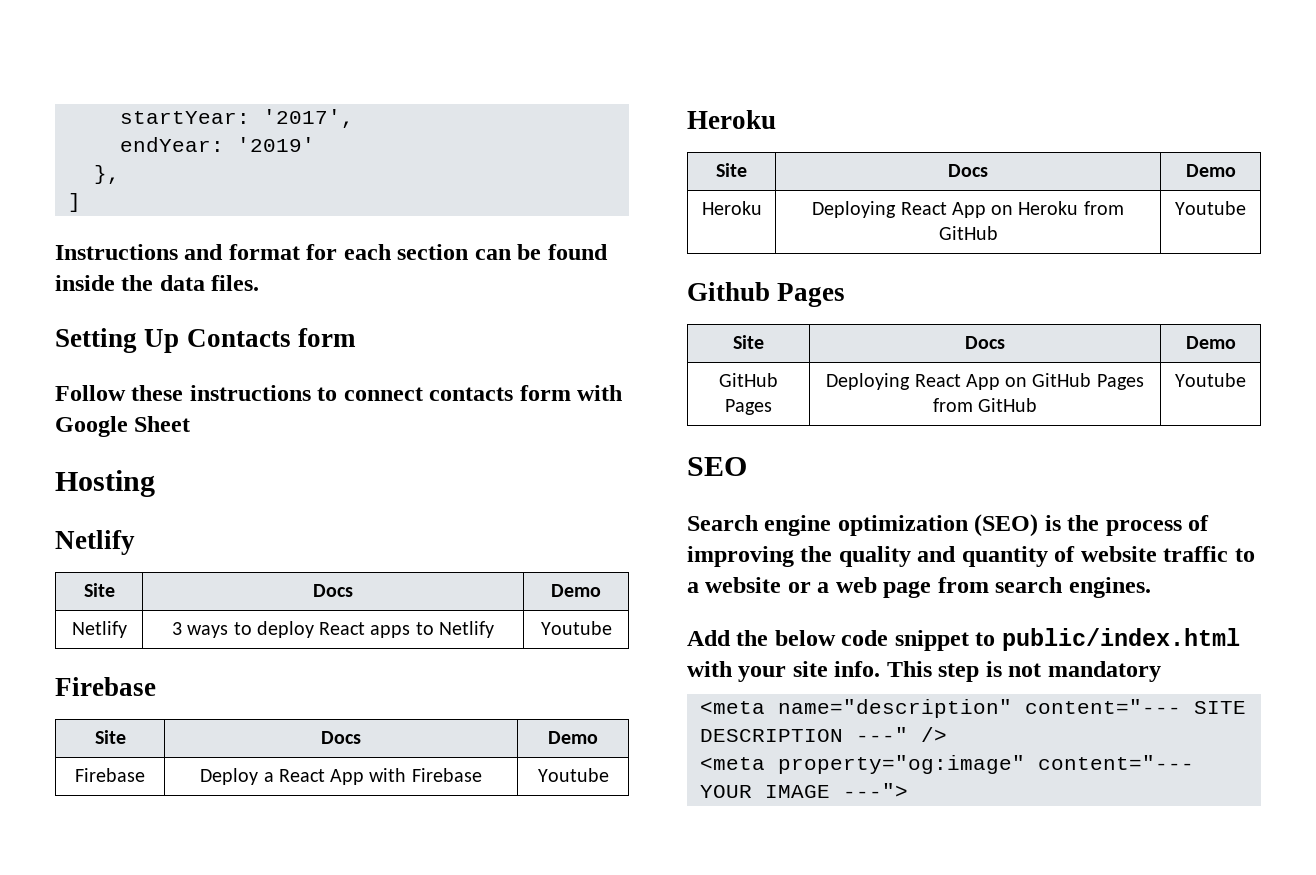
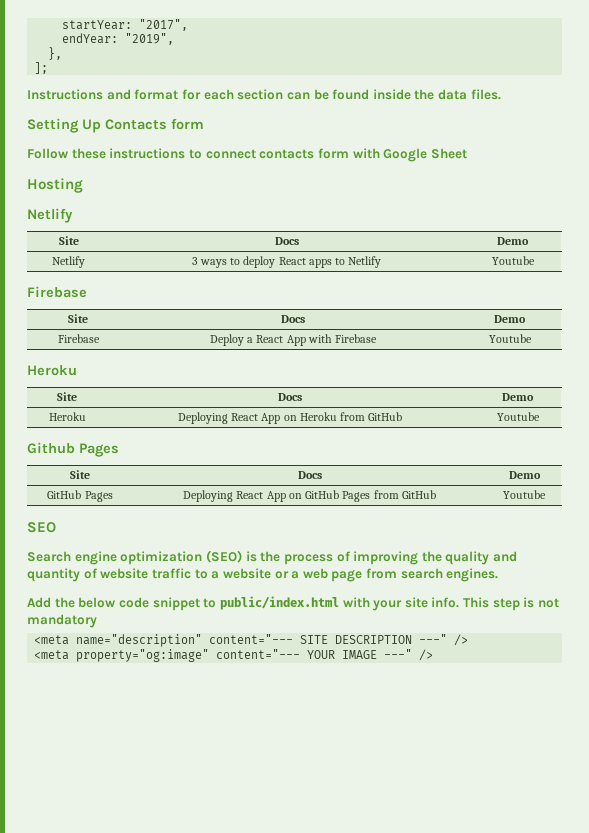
- startYear: '2017',
+ startYear: "2017",
- endYear: '2019'
+ endYear: "2019",
- ]
+ ];
- <meta property="og:image" content="--- YOUR IMAGE ---">
+ <meta property="og:image" content="--- YOUR IMAGE ---" />

